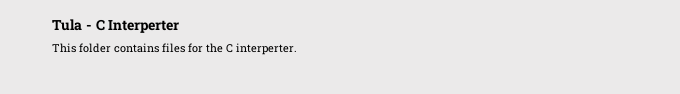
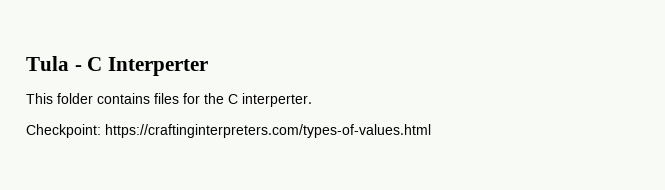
+ Checkpoint: https://craftinginterpreters.com/types-of-values.html

